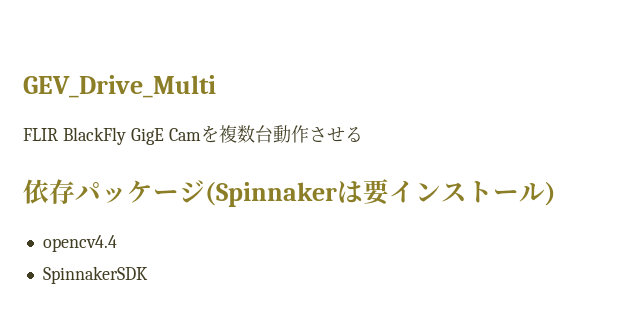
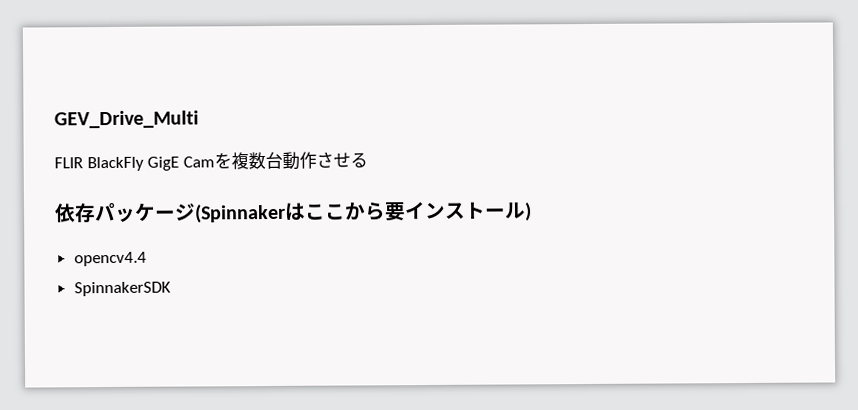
- 依存パッケージ(Spinnakerは要インストール)
+ 依存パッケージ(Spinnakerはここから要インストール)

